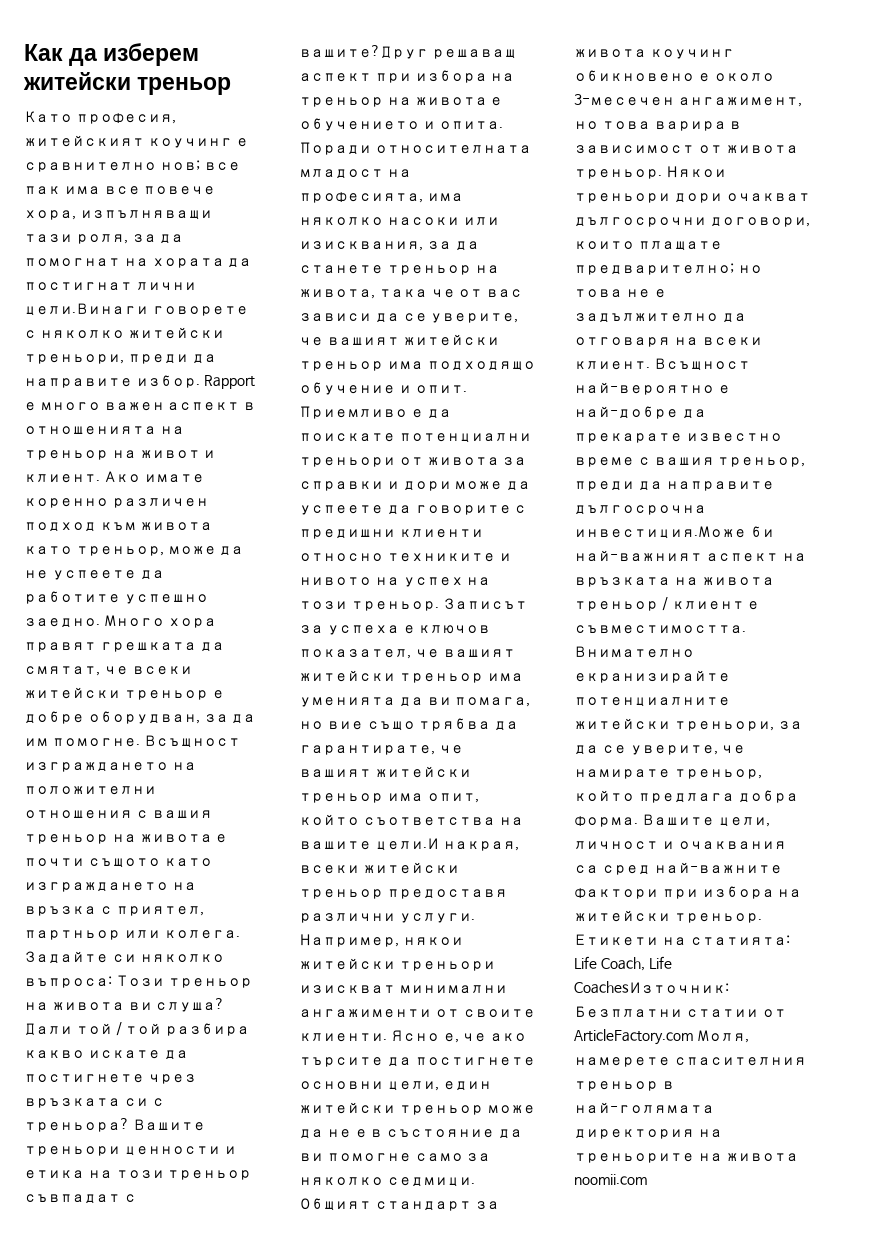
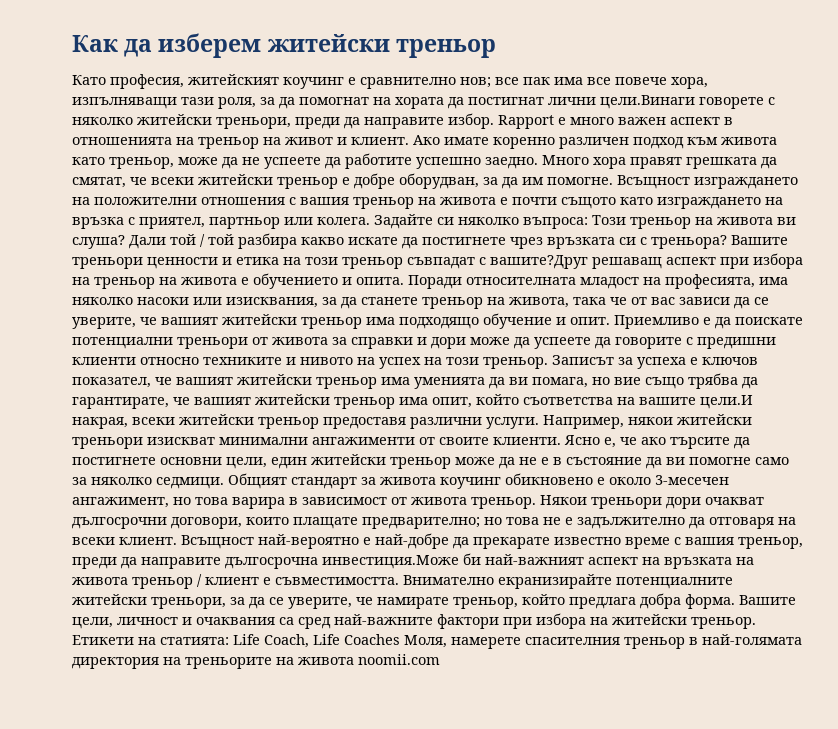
- Етикети на статията: Life Coach, Life CoachesИзточник: Безплатни статии от ArticleFactory.com Моля, намерете спасителния треньор в най-голямата директория на треньорите на живота noomii.com
+ Етикети на статията: Life Coach, Life Coaches Моля, намерете спасителния треньор в най-голямата директория на треньорите на живота noomii.com

